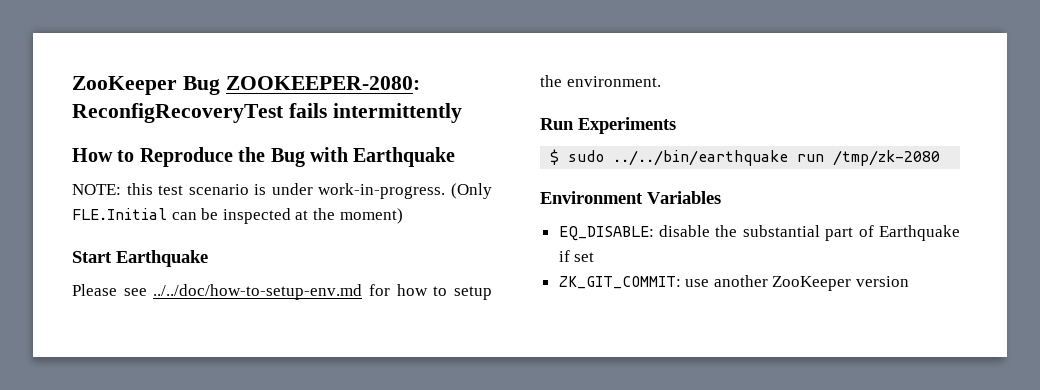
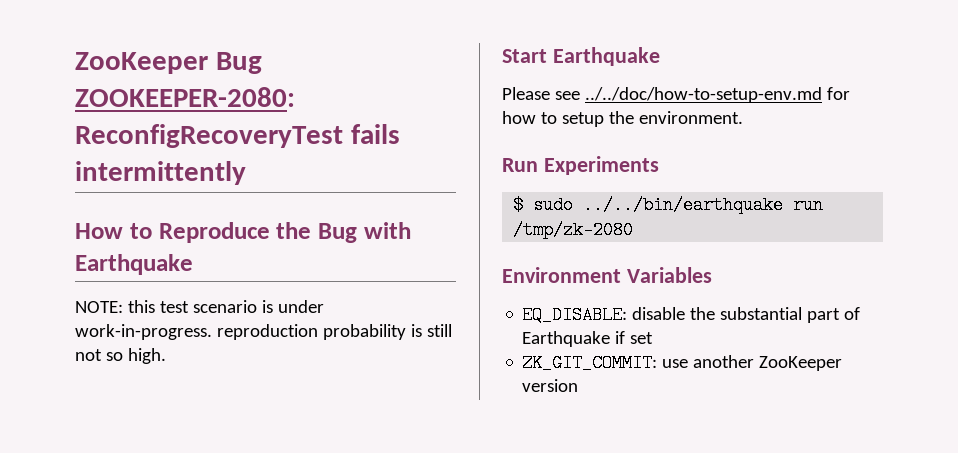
- NOTE: this test scenario is under work-in-progress. (Only FLE.Initial can be inspected at the moment)
+ NOTE: this test scenario is under work-in-progress. reproduction probability is still not so high.

